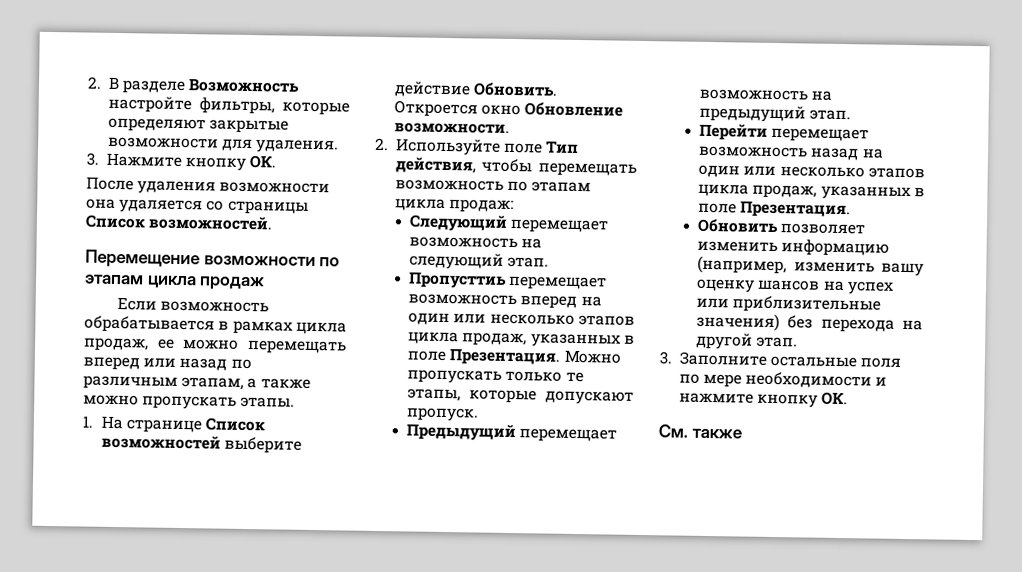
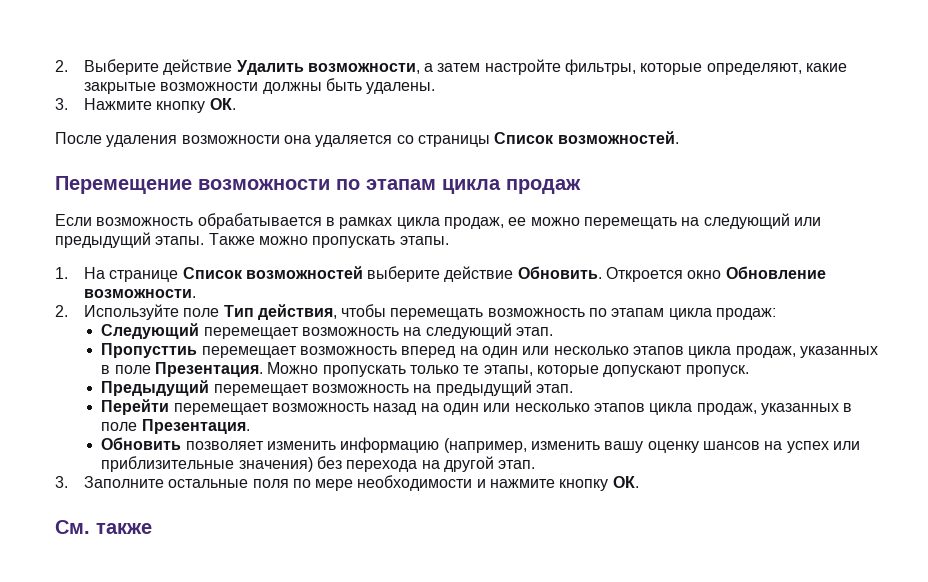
- 2. В разделе Возможность настройте фильтры, которые определяют закрытые возможности для удаления.
+ 2. Выберите действие Удалить возможности, а затем настройте фильтры, которые определяют, какие закрытые возможности должны быть удалены.
- Если возможность обрабатывается в рамках цикла продаж, ее можно перемещать вперед или назад по различным этапам, а также можно пропускать этапы.
+ Если возможность обрабатывается в рамках цикла продаж, ее можно перемещать на следующий или предыдущий этапы. Также можно пропускать этапы.

